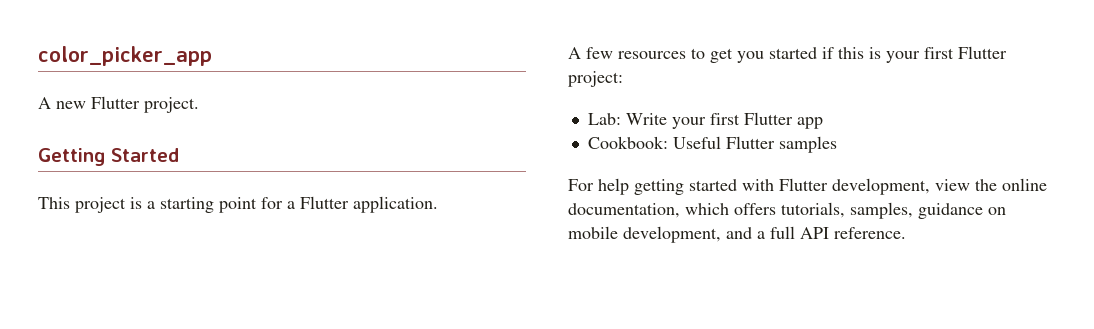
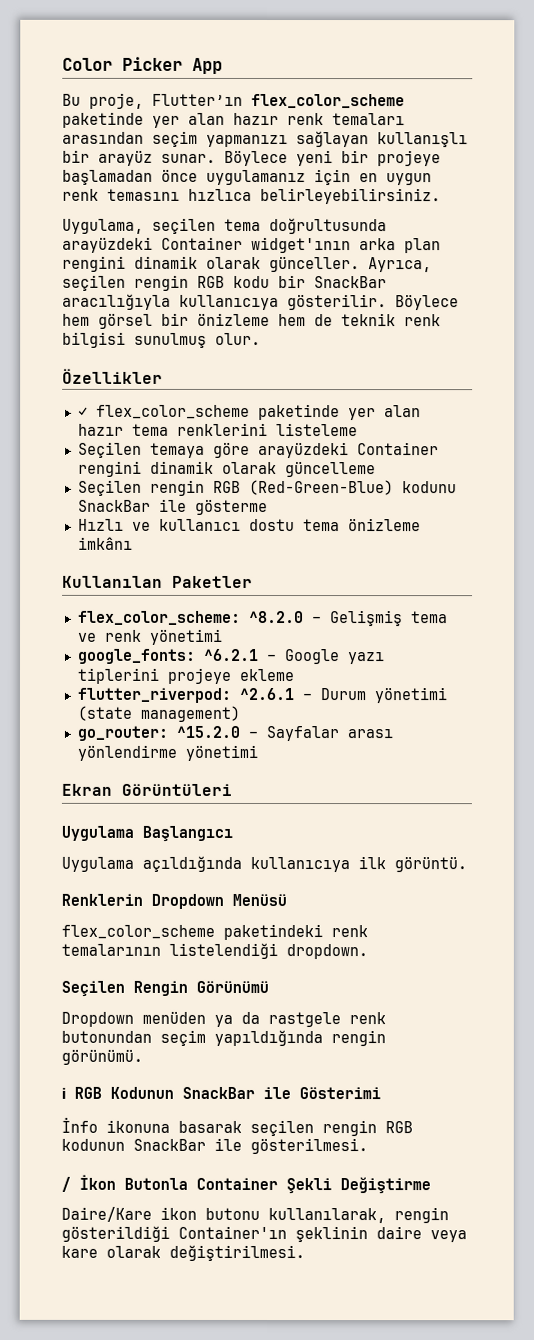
- color_picker_app
- A new Flutter project.
- Getting Started
- This project is a starting point for a Flutter application.
- A few resources to get you started if this is your first Flutter project:
- Lab: Write your first Flutter app
- Cookbook: Useful Flutter samples
- For help getting started with Flutter development, view the online documentation, which offers tutorials, samples, guidance on mobile development, and a full API reference.
+ Color Picker App
+ Bu proje, Flutter’ın flex_color_scheme paketinde yer alan hazır renk temaları arasından seçim yapmanızı sağlayan kullanışlı bir arayüz sunar. Böylece yeni bir projeye başlamadan önce uygulamanız için en uygun renk temasını hızlıca belirleyebilirsiniz.
+ Uygulama, seçilen tema doğrultusunda arayüzdeki Container widget'ının arka plan rengini dinamik olarak günceller. Ayrıca, seçilen rengin RGB kodu bir SnackBar aracılığıyla kullanıcıya gösterilir. Böylece hem görsel bir önizleme hem de teknik renk bilgisi sunulmuş olur.
+ Özellikler
+ ✓ flex_color_scheme paketinde yer alan hazır tema renklerini listeleme
+ Seçilen temaya göre arayüzdeki Container rengini dinamik olarak güncelleme
+ Seçilen rengin RGB (Red-Green-Blue) kodunu SnackBar ile gösterme
+ Hızlı ve kullanıcı dostu tema önizleme imkânı
+ Kullanılan Paketler
+ flex_color_scheme: ^8.2.0 – Gelişmiş tema ve renk yönetimi
+ google_fonts: ^6.2.1 – Google yazı tiplerini projeye ekleme
+ flutter_riverpod: ^2.6.1 – Durum yönetimi (state management)
+ go_router: ^15.2.0 – Sayfalar arası yönlendirme yönetimi
+ Ekran Görüntüleri
+ Uygulama Başlangıcı
+ Uygulama açıldığında kullanıcıya ilk görüntü.
+ Renklerin Dropdown Menüsü
+ flex_color_scheme paketindeki renk temalarının listelendiği dropdown.
+ Seçilen Rengin Görünümü
+ Dropdown menüden ya da rastgele renk butonundan seçim yapıldığında rengin görünümü.
+ ℹ RGB Kodunun SnackBar ile Gösterimi
+ İnfo ikonuna basarak seçilen rengin RGB kodunun SnackBar ile gösterilmesi.
+ / İkon Butonla Container Şekli Değiştirme
+ Daire/Kare ikon butonu kullanılarak, rengin gösterildiği Container'ın şeklinin daire veya kare olarak değiştirilmesi.

